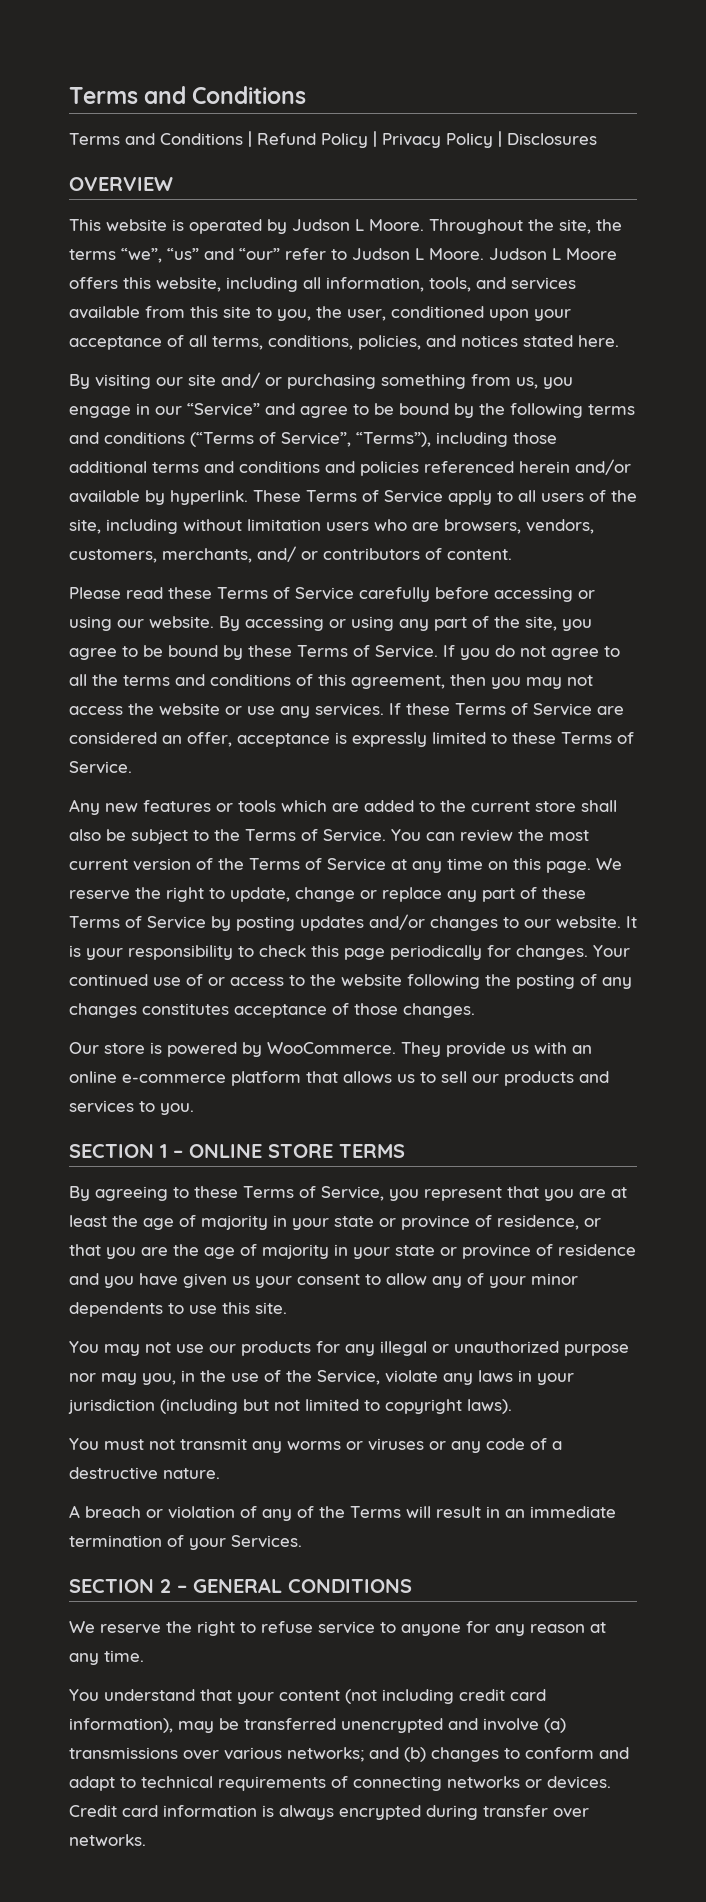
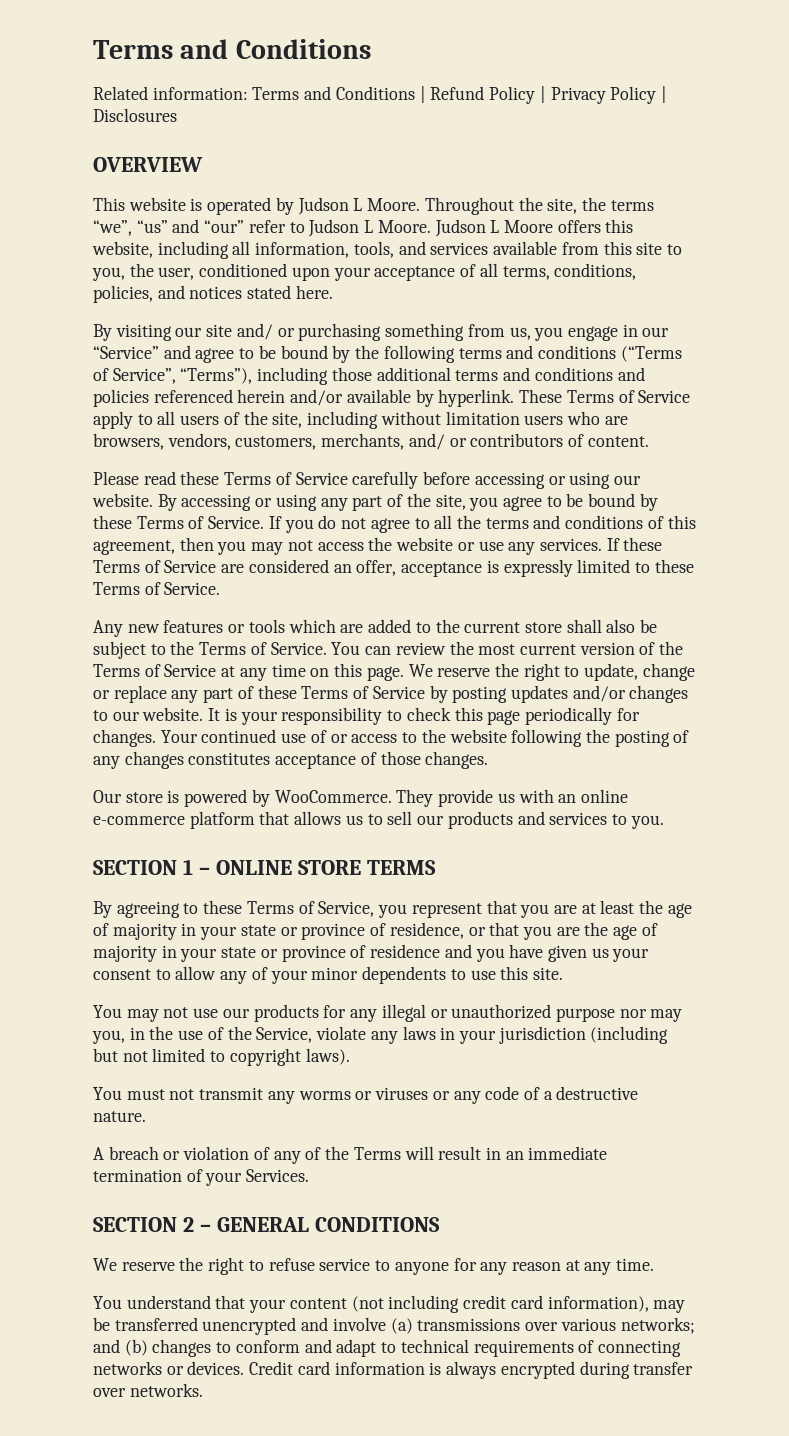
- Terms and Conditions | Refund Policy | Privacy Policy | Disclosures
+ Related information: Terms and Conditions | Refund Policy | Privacy Policy | Disclosures

